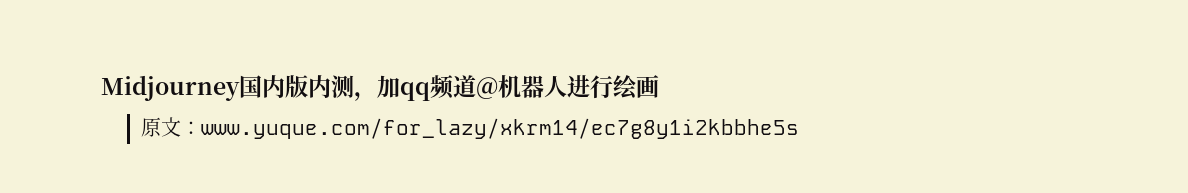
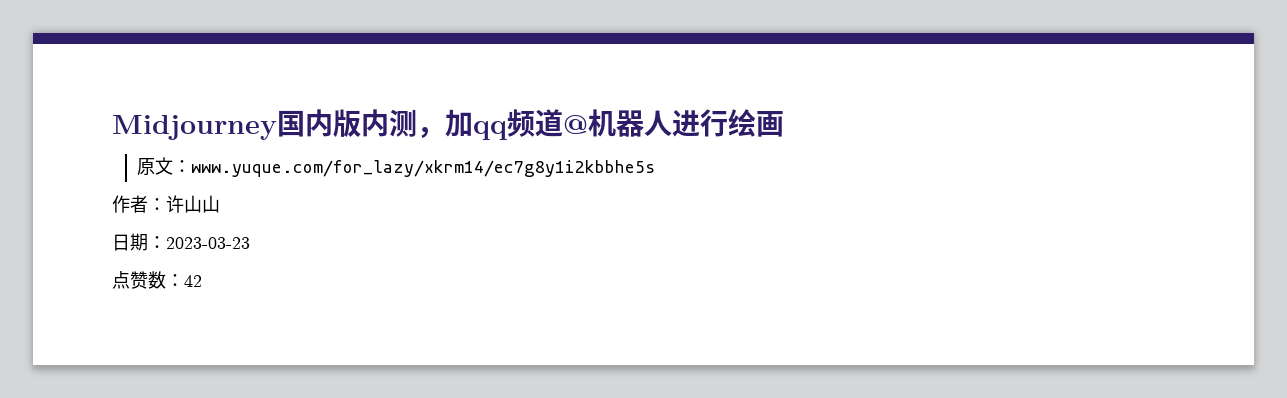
+ 作者：许山山
+ 日期：2023-03-23
+ 点赞数：42

